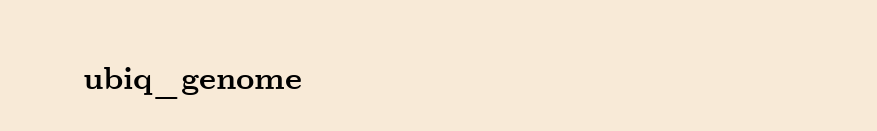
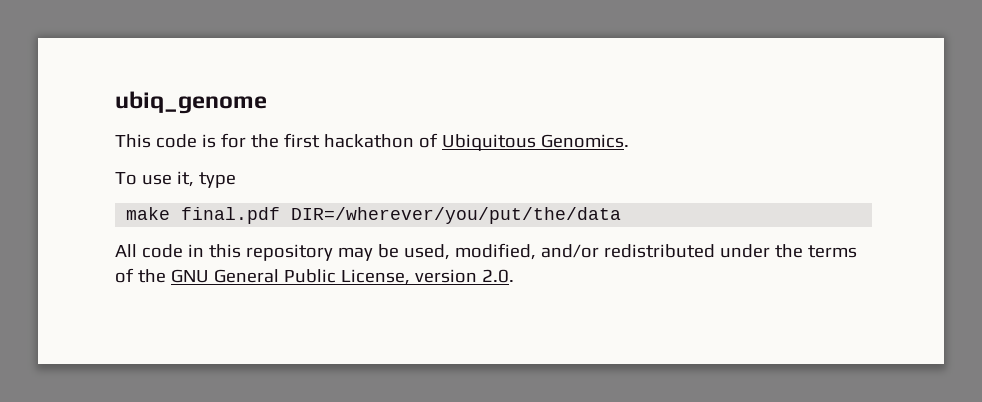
+ This code is for the first hackathon of Ubiquitous Genomics.
+ To use it, type
+ make final.pdf DIR=/wherever/you/put/the/data
+ All code in this repository may be used, modified, and/or redistributed under the terms of the GNU General Public License, version 2.0.

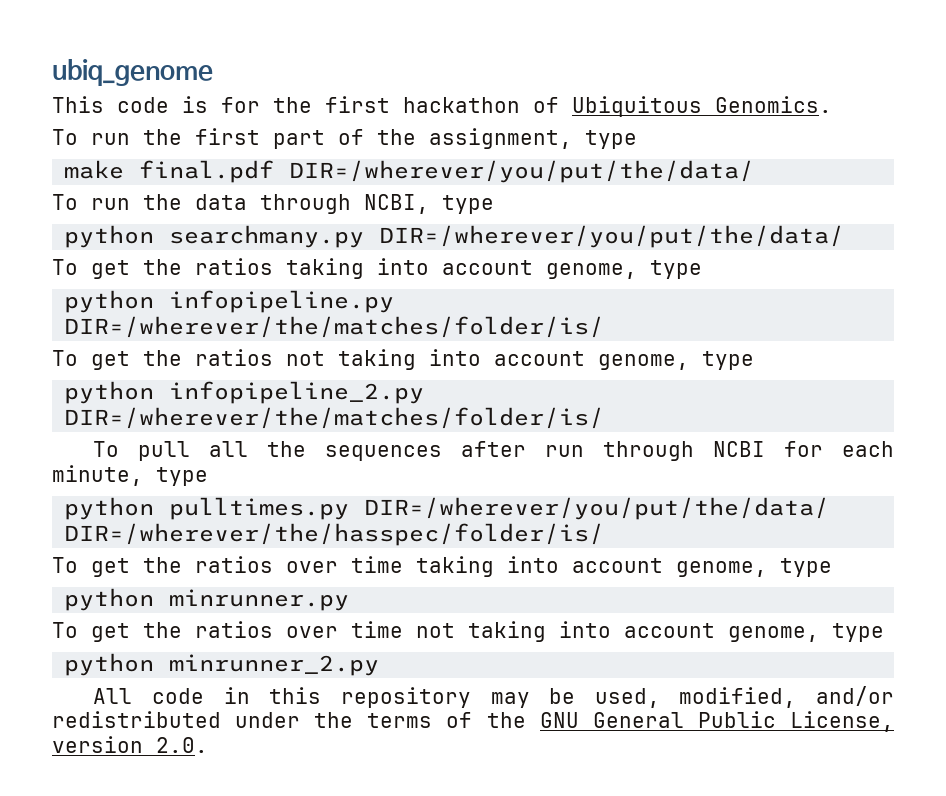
- To use it, type
- make final.pdf DIR=/wherever/you/put/the/data
+ To run the first part of the assignment, type
+ make final.pdf DIR=/wherever/you/put/the/data/
+ To run the data through NCBI, type
+ python searchmany.py DIR=/wherever/you/put/the/data/
+ To get the ratios taking into account genome, type
+ python infopipeline.py DIR=/wherever/the/matches/folder/is/
+ To get the ratios not taking into account genome, type
+ python infopipeline_2.py DIR=/wherever/the/matches/folder/is/
+ To pull all the sequences after run through NCBI for each minute, type
+ python pulltimes.py DIR=/wherever/you/put/the/data/ DIR=/wherever/the/hasspec/folder/is/
+ To get the ratios over time taking into account genome, type
+ python minrunner.py
+ To get the ratios over time not taking into account genome, type
+ python minrunner_2.py

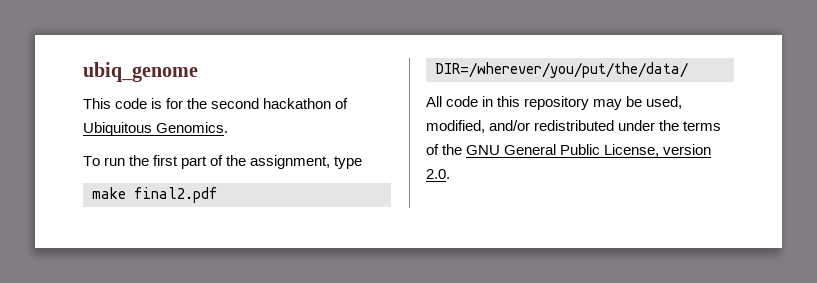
- This code is for the first hackathon of Ubiquitous Genomics.
+ This code is for the second hackathon of Ubiquitous Genomics.
- make final.pdf DIR=/wherever/you/put/the/data/
- To run the data through NCBI, type
- python searchmany.py DIR=/wherever/you/put/the/data/
- To get the ratios taking into account genome, type
- python infopipeline.py DIR=/wherever/the/matches/folder/is/
- To get the ratios not taking into account genome, type
- python infopipeline_2.py DIR=/wherever/the/matches/folder/is/
- To pull all the sequences after run through NCBI for each minute, type
- python pulltimes.py DIR=/wherever/you/put/the/data/ DIR=/wherever/the/hasspec/folder/is/
- To get the ratios over time taking into account genome, type
- python minrunner.py
- To get the ratios over time not taking into account genome, type
- python minrunner_2.py
+ make final2.pdf DIR=/wherever/you/put/the/data/

